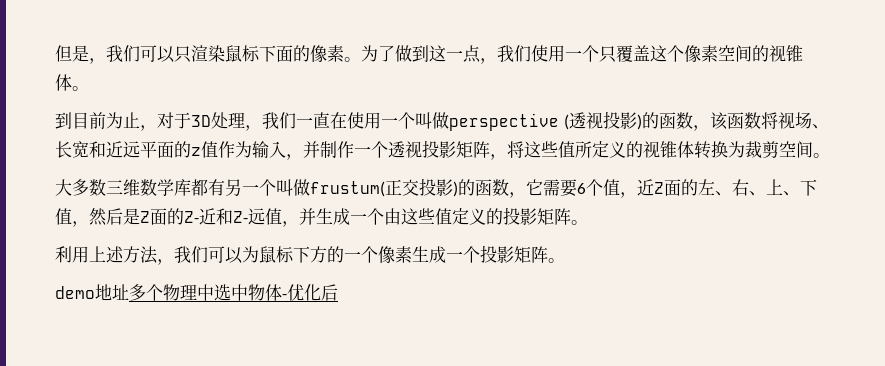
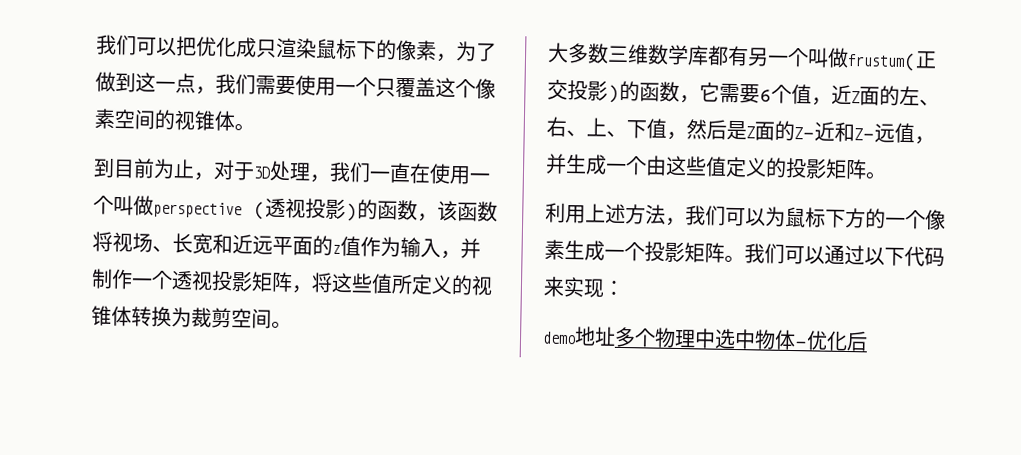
- 但是，我们可以只渲染鼠标下面的像素。为了做到这一点，我们使用一个只覆盖这个像素空间的视锥体。
+ 我们可以把优化成只渲染鼠标下的像素，为了做到这一点，我们需要使用一个只覆盖这个像素空间的视锥体。
+ 我们可以通过以下代码来实现：

